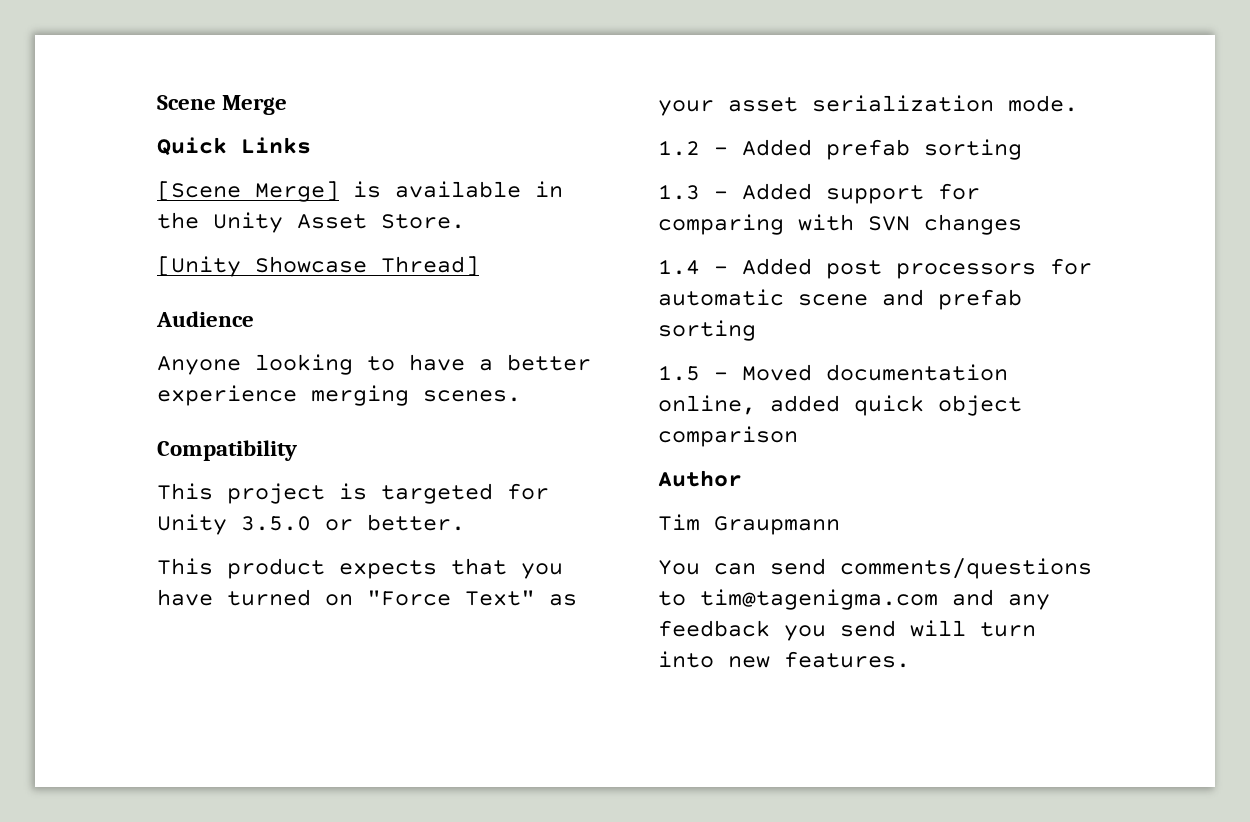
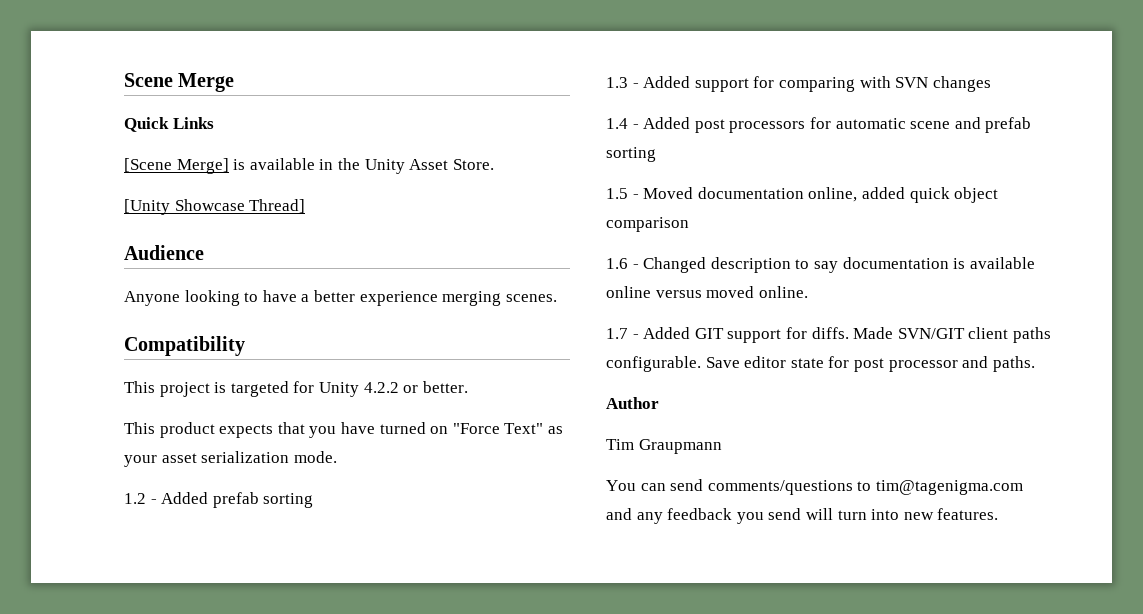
- This project is targeted for Unity 3.5.0 or better.
+ This project is targeted for Unity 4.2.2 or better.
+ 1.6 - Changed description to say documentation is available online versus moved online.
+ 1.7 - Added GIT support for diffs. Made SVN/GIT client paths configurable. Save editor state for post processor and paths.

